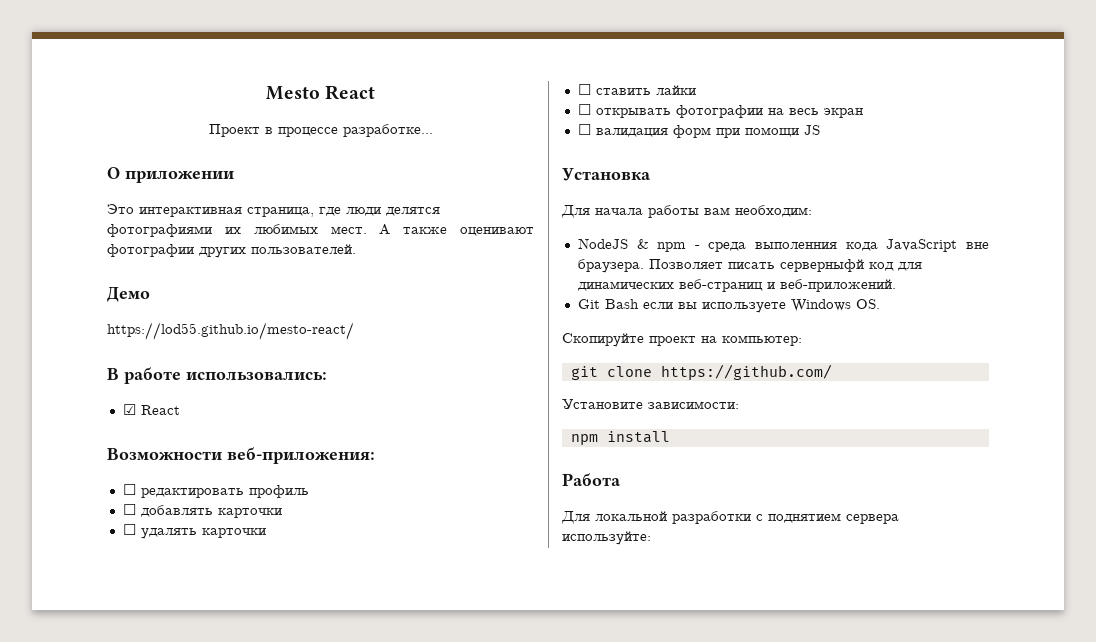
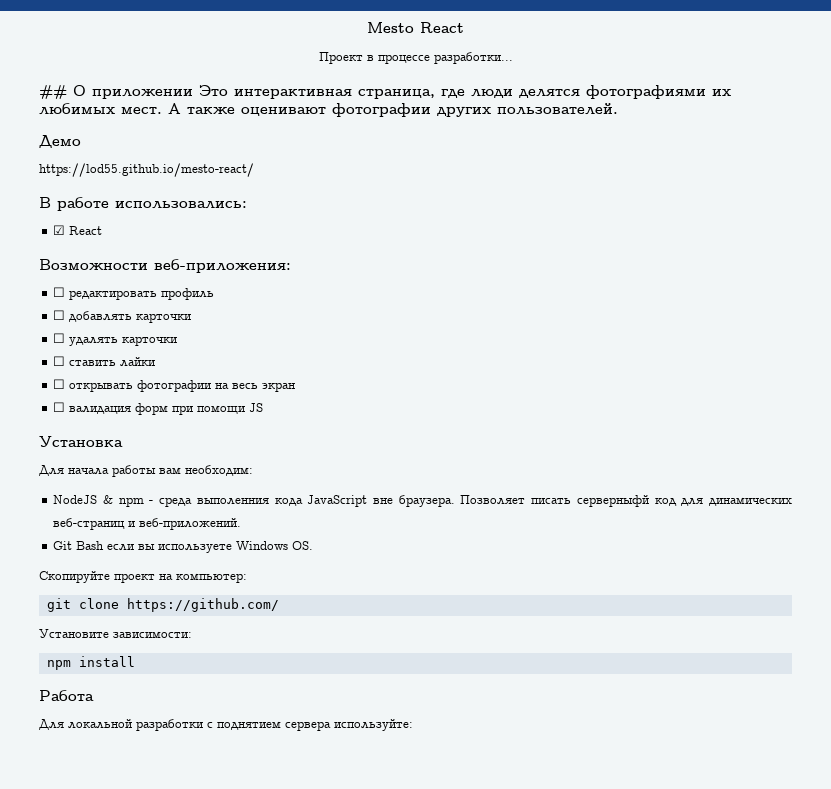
- Проект в процессе разработке...
- О приложении
- Это интерактивная страница, где люди делятся фотографиями их любимых мест.
+ Проект в процессе разработки...
+ ## О приложении Это интерактивная страница, где люди делятся фотографиями их любимых мест.

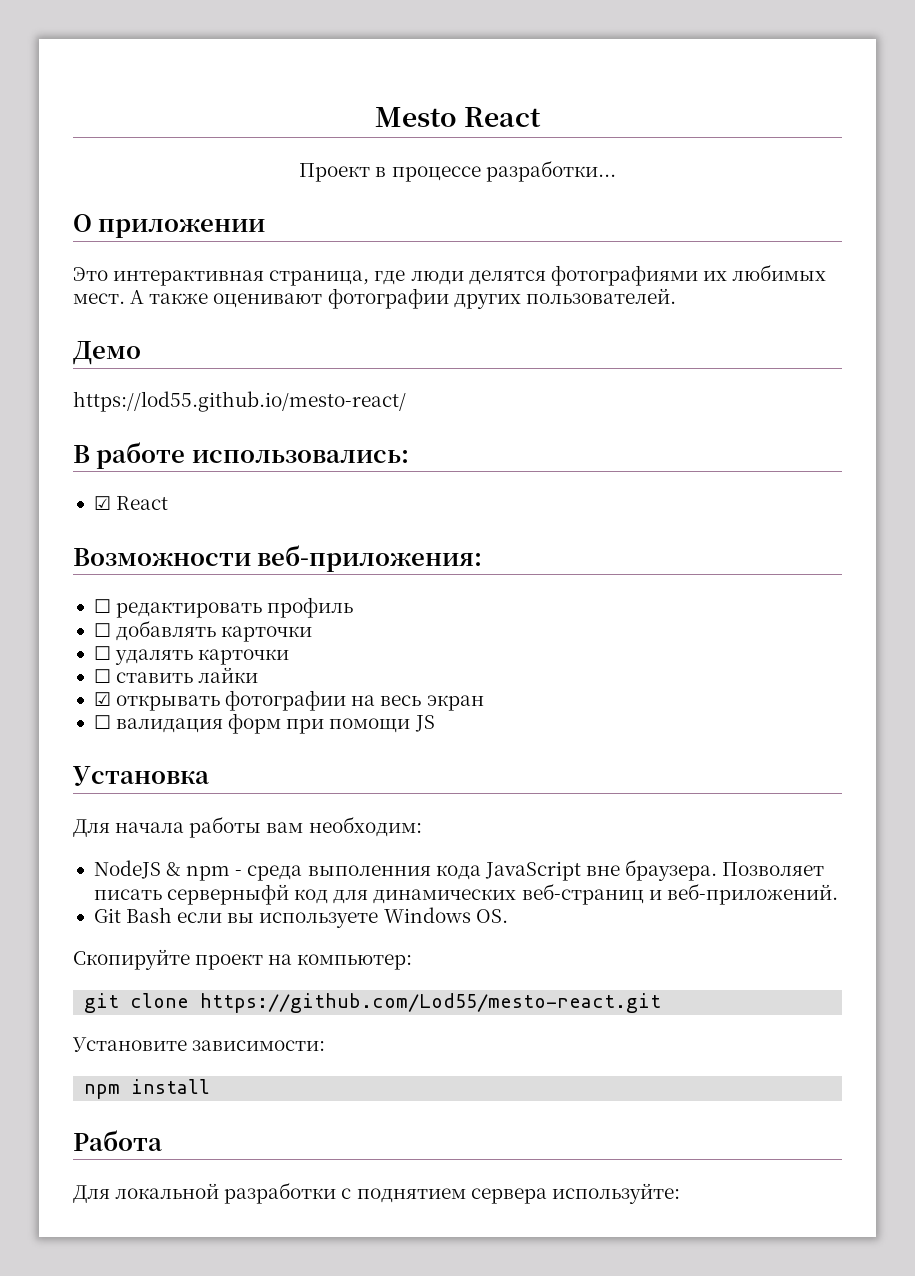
- ## О приложении Это интерактивная страница, где люди делятся фотографиями их любимых мест.
+ О приложении
+ Это интерактивная страница, где люди делятся фотографиями их любимых мест.
- ☐ открывать фотографии на весь экран
+ ☑ открывать фотографии на весь экран
- git clone https://github.com/
+ git clone https://github.com/Lod55/mesto-react.git

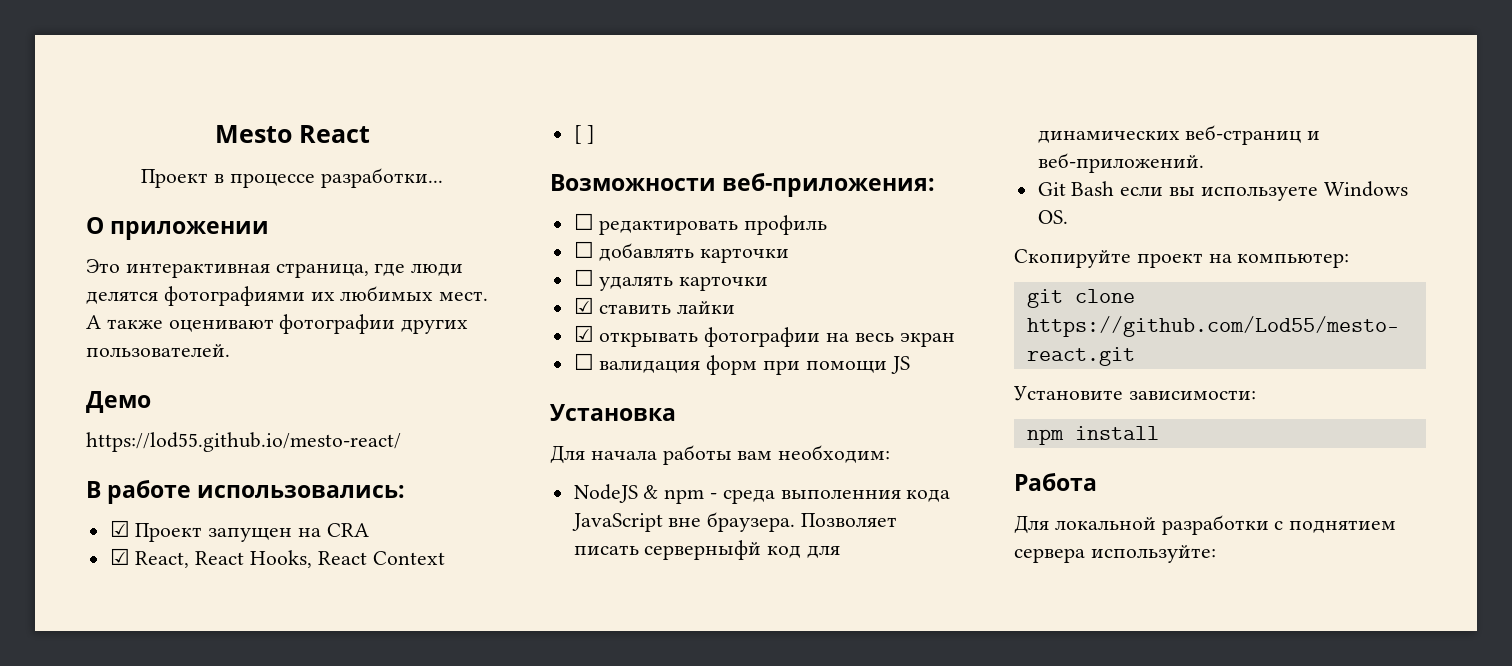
- ☑ React
+ ☑ Проект запущен на CRA
+ ☑ React, React Hooks, React Context
+ [ ]
- ☐ ставить лайки
+ ☑ ставить лайки

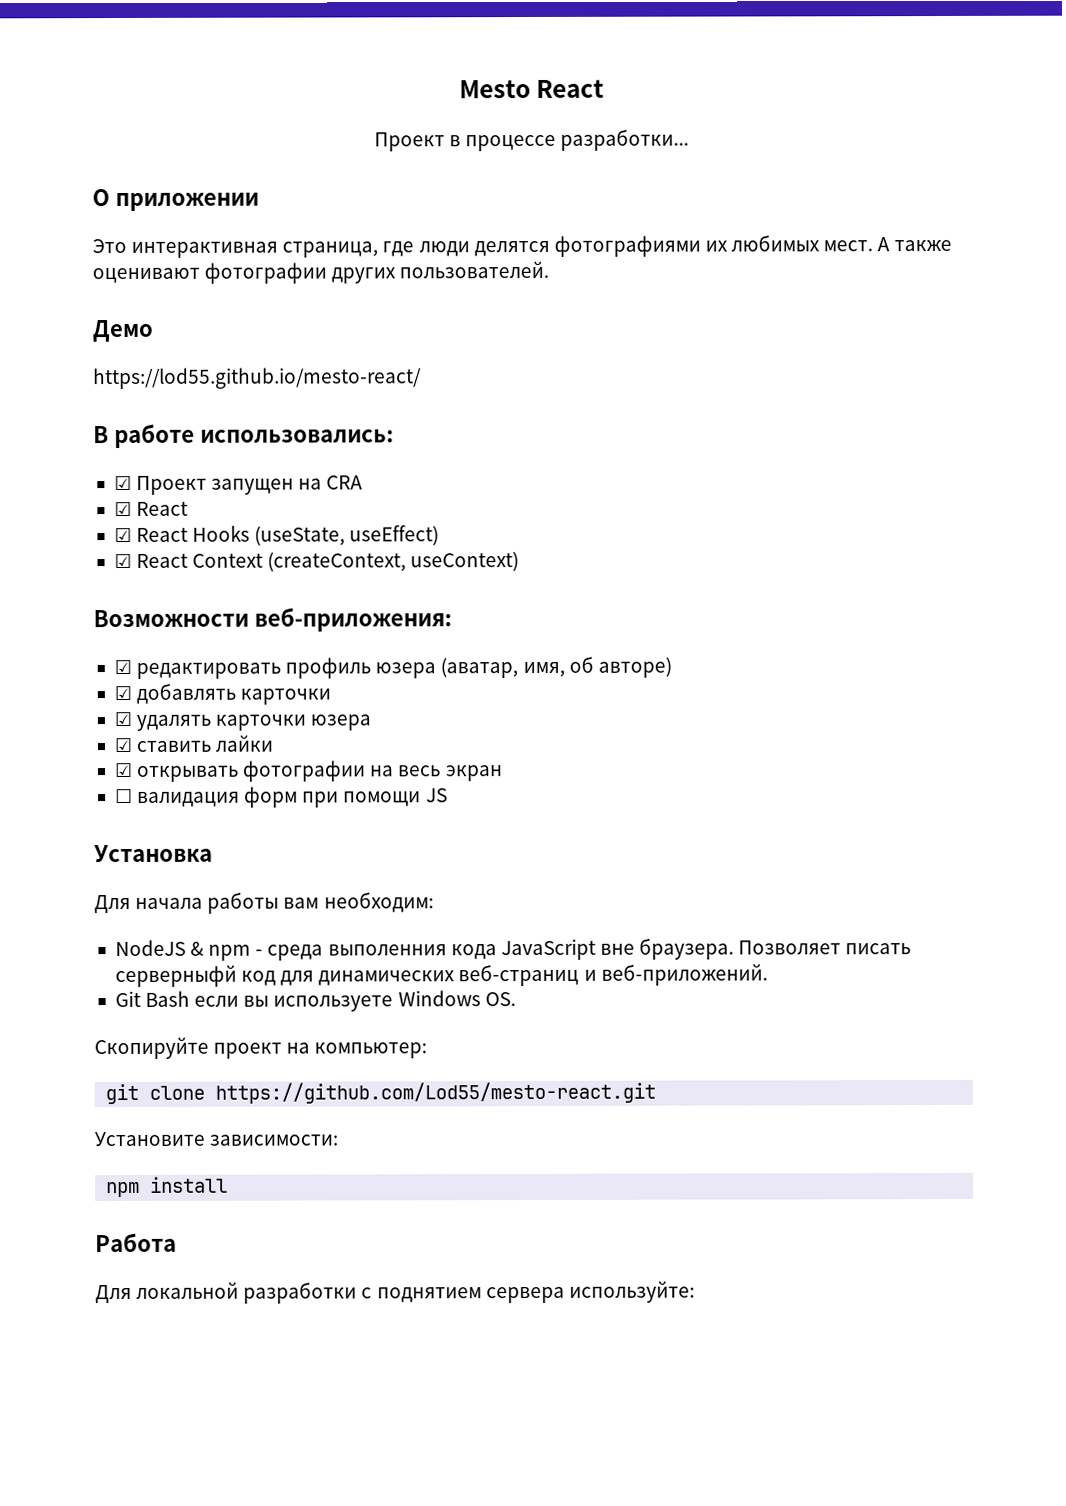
  ☑ Проект запущен на CRA
- ☑ React, React Hooks, React Context
- [ ]
+ ☑ React
+ ☑ React Hooks (useState, useEffect)
+ ☑ React Context (createContext, useContext)
- ☐ редактировать профиль
- ☐ добавлять карточки
+ ☑ редактировать профиль юзера (аватар, имя, об авторе)
+ ☑ добавлять карточки
- ☐ удалять карточки
+ ☑ удалять карточки юзера

